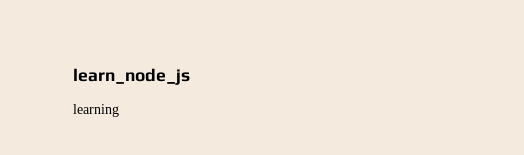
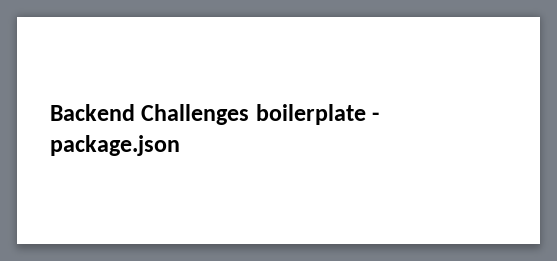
- learn_node_js
- learning
+ Backend Challenges boilerplate - package.json

